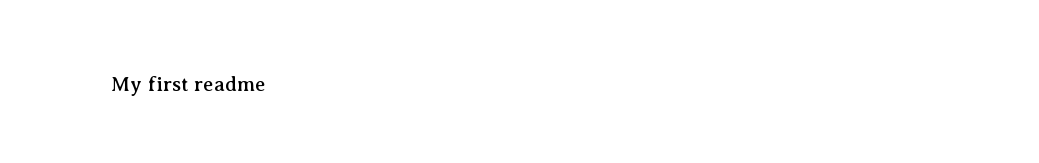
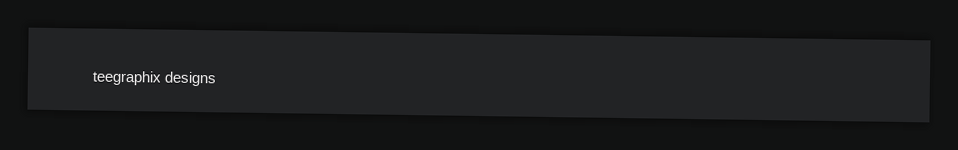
- My first readme
+ teegraphix designs

